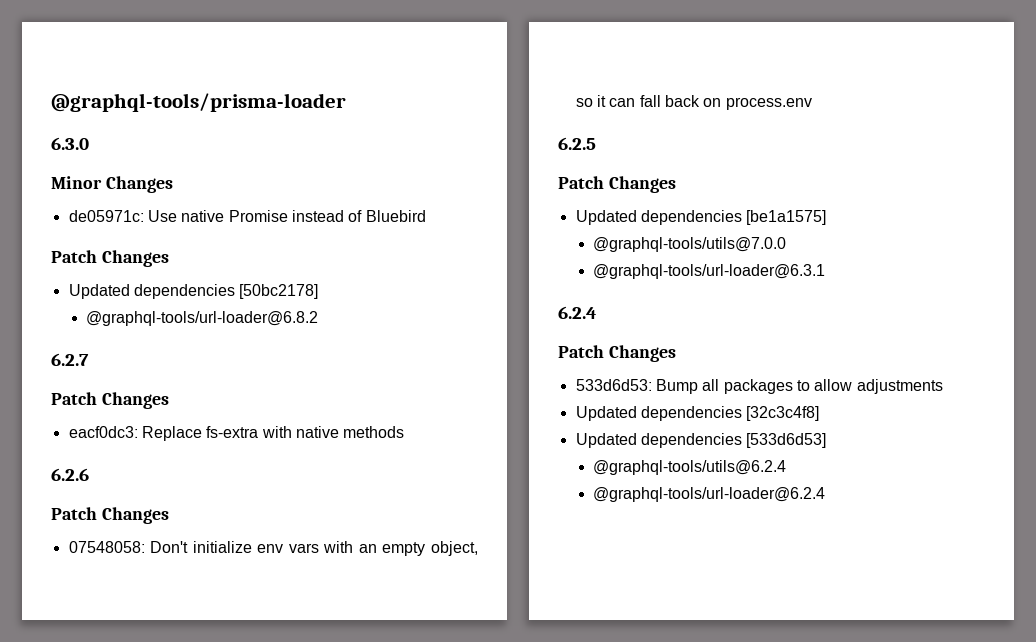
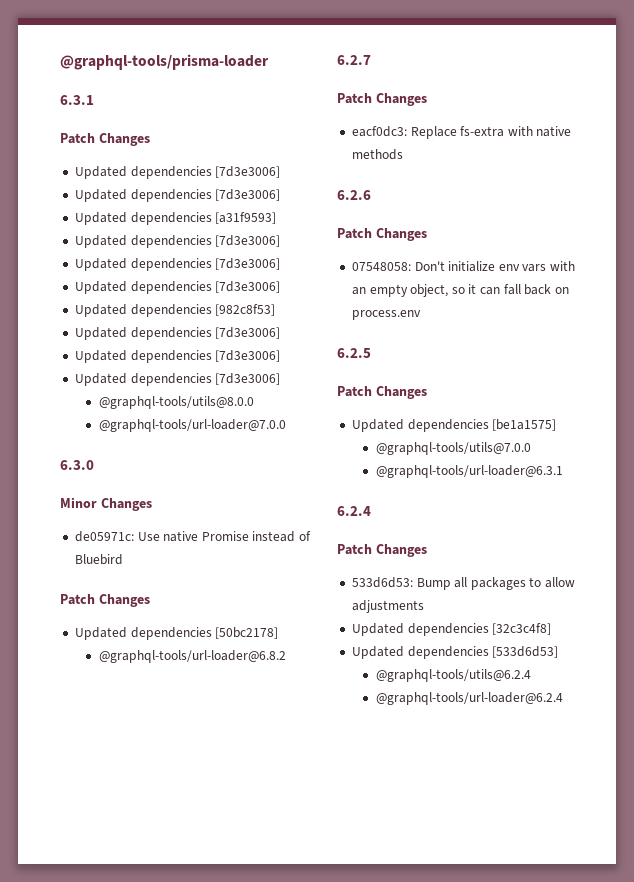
+ 6.3.1
+ Patch Changes
+ Updated dependencies [7d3e3006]
+ Updated dependencies [7d3e3006]
+ Updated dependencies [a31f9593]
+ Updated dependencies [7d3e3006]
+ Updated dependencies [7d3e3006]
+ Updated dependencies [7d3e3006]
+ Updated dependencies [982c8f53]
+ Updated dependencies [7d3e3006]
+ Updated dependencies [7d3e3006]
+ Updated dependencies [7d3e3006]
+ @graphql-tools/utils@8.0.0
+ @graphql-tools/url-loader@7.0.0

